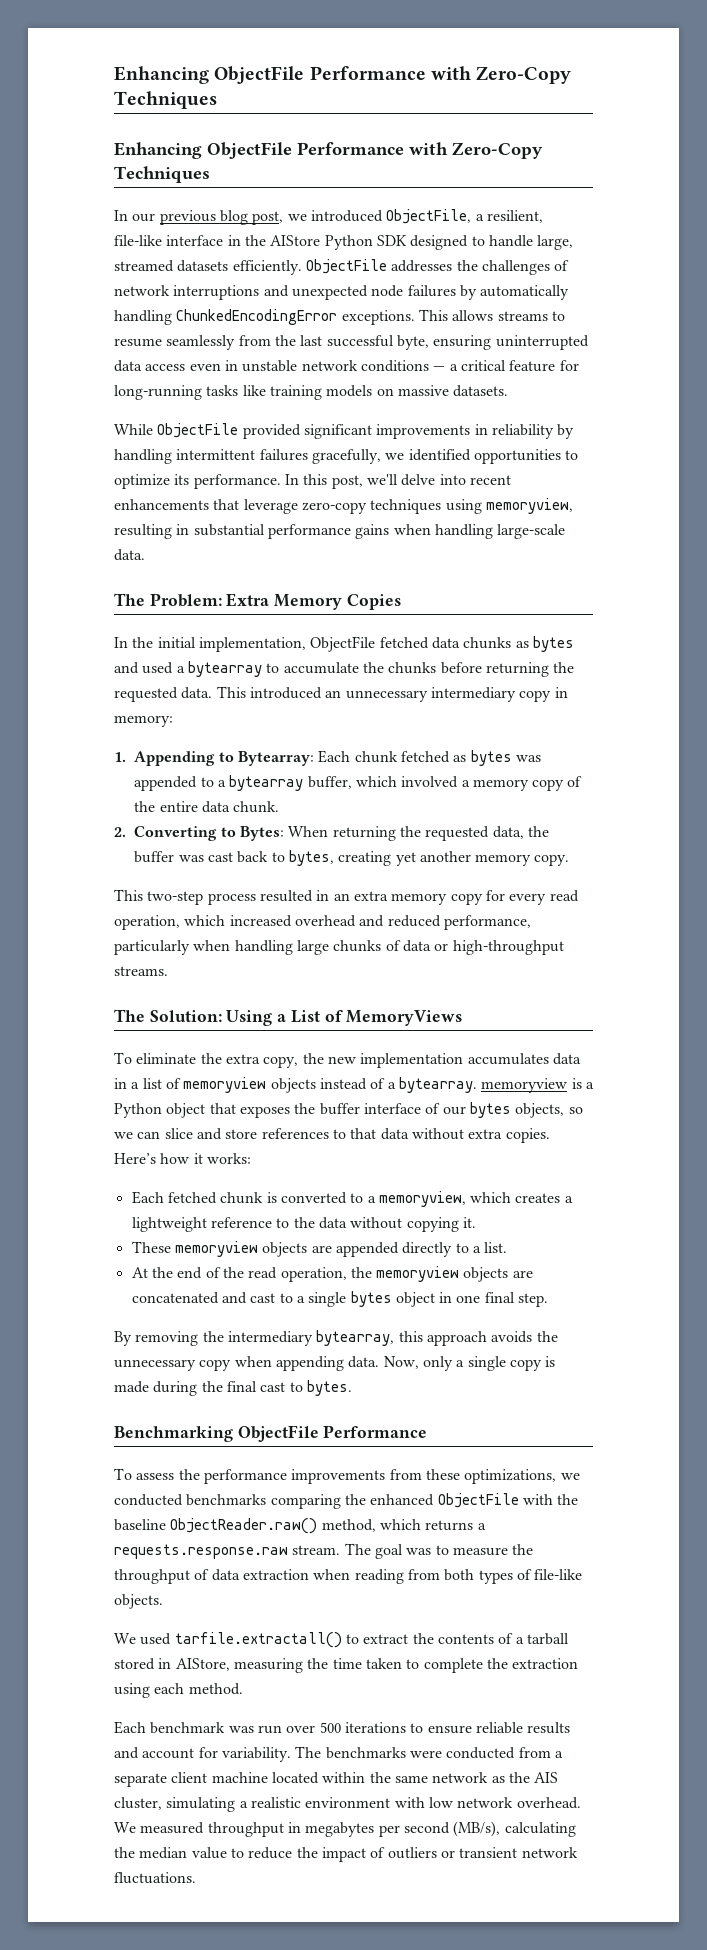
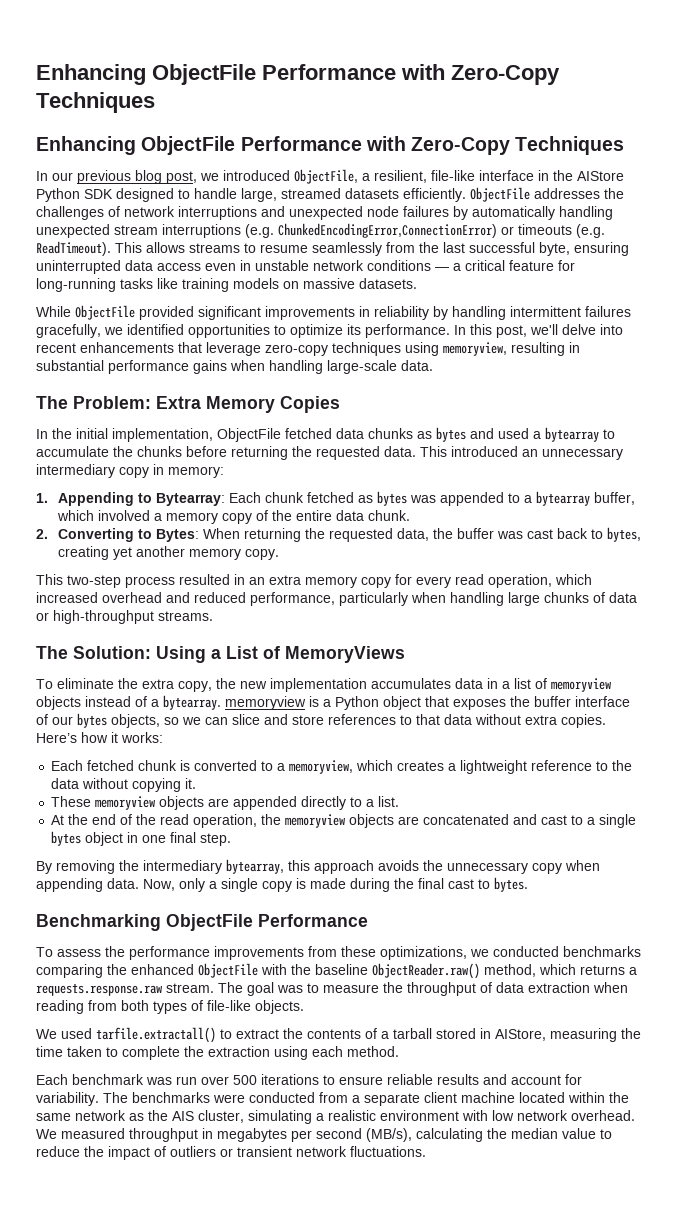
- ObjectFile addresses the challenges of network interruptions and unexpected node failures by automatically handling ChunkedEncodingError exceptions.
+ ObjectFile addresses the challenges of network interruptions and unexpected node failures by automatically handling unexpected stream interruptions (e.g. ChunkedEncodingError,ConnectionError) or timeouts (e.g. ReadTimeout).

